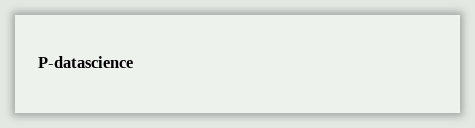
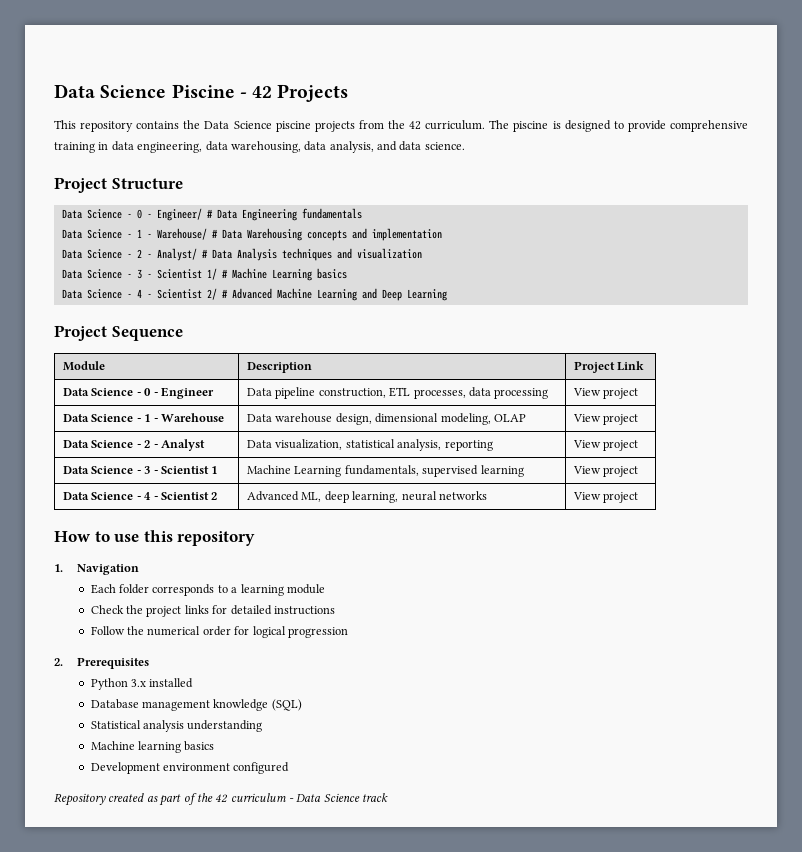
- P-datascience
+ Data Science Piscine - 42 Projects
+ This repository contains the Data Science piscine projects from the 42 curriculum. The piscine is designed to provide comprehensive training in data engineering, data warehousing, data analysis, and data science.
+ Project Structure
+ Data Science - 0 - Engineer/ # Data Engineering fundamentals
+ Data Science - 1 - Warehouse/ # Data Warehousing concepts and implementation
+ Data Science - 2 - Analyst/ # Data Analysis techniques and visualization
+ Data Science - 3 - Scientist 1/ # Machine Learning basics
+ Data Science - 4 - Scientist 2/ # Advanced Machine Learning and Deep Learning
+ Project Sequence
+ Module | Description | Project Link
+ Data Science - 0 - Engineer | Data pipeline construction, ETL processes, data processing | View project
+ Data Science - 1 - Warehouse | Data warehouse design, dimensional modeling, OLAP | View project
+ Data Science - 2 - Analyst | Data visualization, statistical analysis, reporting | View project
+ Data Science - 3 - Scientist 1 | Machine Learning fundamentals, supervised learning | View project
+ Data Science - 4 - Scientist 2 | Advanced ML, deep learning, neural networks | View project
+ How to use this repository
+ 1. Navigation
+ Each folder corresponds to a learning module
+ Check the project links for detailed instructions
+ Follow the numerical order for logical progression
+ 2. Prerequisites
+ Python 3.x installed
+ Database management knowledge (SQL)
+ Statistical analysis understanding
+ Machine learning basics
+ Development environment configured
+ Repository created as part of the 42 curriculum - Data Science track

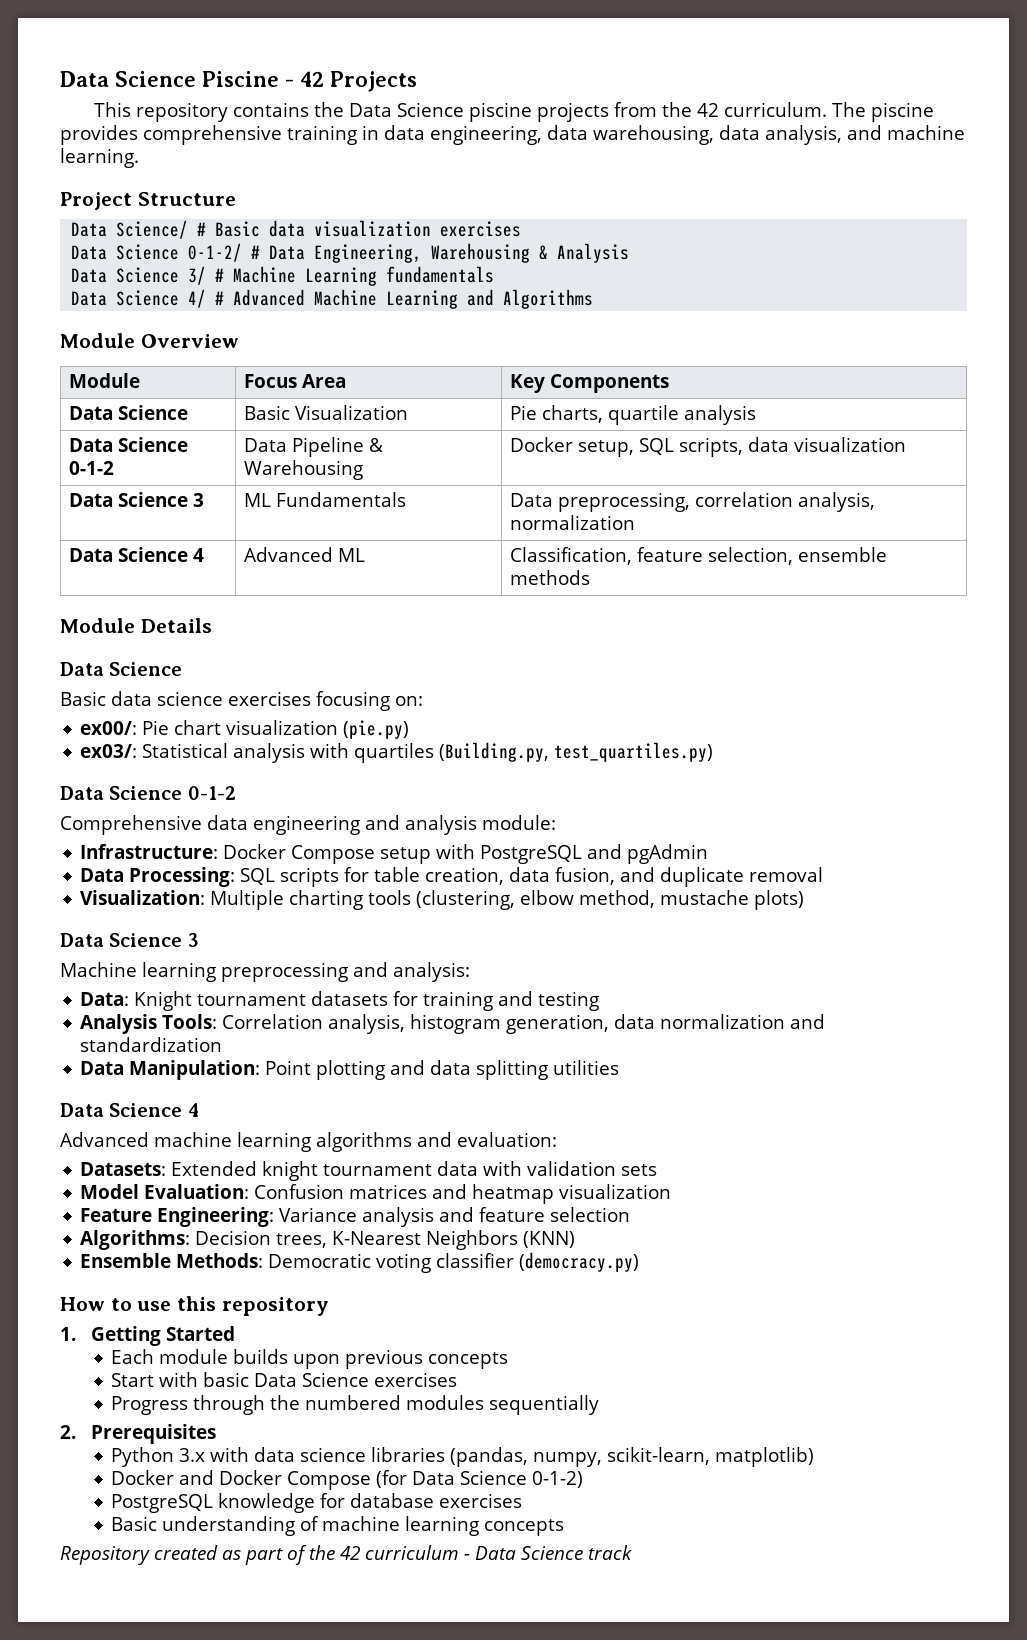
- The piscine is designed to provide comprehensive training in data engineering, data warehousing, data analysis, and data science.
+ The piscine provides comprehensive training in data engineering, data warehousing, data analysis, and machine learning.
- Data Science - 0 - Engineer/ # Data Engineering fundamentals
- Data Science - 1 - Warehouse/ # Data Warehousing concepts and implementation
- Data Science - 2 - Analyst/ # Data Analysis techniques and visualization
- Data Science - 3 - Scientist 1/ # Machine Learning basics
- Data Science - 4 - Scientist 2/ # Advanced Machine Learning and Deep Learning
- Project Sequence
- Module | Description | Project Link
- Data Science - 0 - Engineer | Data pipeline construction, ETL processes, data processing | View project
- Data Science - 1 - Warehouse | Data warehouse design, dimensional modeling, OLAP | View project
- Data Science - 2 - Analyst | Data visualization, statistical analysis, reporting | View project
- Data Science - 3 - Scientist 1 | Machine Learning fundamentals, supervised learning | View project
- Data Science - 4 - Scientist 2 | Advanced ML, deep learning, neural networks | View project
+ Data Science/ # Basic data visualization exercises
+ Data Science 0-1-2/ # Data Engineering, Warehousing & Analysis
+ Data Science 3/ # Machine Learning fundamentals
+ Data Science 4/ # Advanced Machine Learning and Algorithms
+ Module Overview
+ Module | Focus Area | Key Components
+ Data Science | Basic Visualization | Pie charts, quartile analysis
+ Data Science 0-1-2 | Data Pipeline & Warehousing | Docker setup, SQL scripts, data visualization
+ Data Science 3 | ML Fundamentals | Data preprocessing, correlation analysis, normalization
+ Data Science 4 | Advanced ML | Classification, feature selection, ensemble methods
+ Module Details
+ Data Science
+ Basic data science exercises focusing on:
+ ex00/: Pie chart visualization (pie.py)
+ ex03/: Statistical analysis with quartiles (Building.py, test_quartiles.py)
+ Data Science 0-1-2
+ Comprehensive data engineering and analysis module:
+ Infrastructure: Docker Compose setup with PostgreSQL and pgAdmin
+ Data Processing: SQL scripts for table creation, data fusion, and duplicate removal
+ Visualization: Multiple charting tools (clustering, elbow method, mustache plots)
+ Data Science 3
+ Machine learning preprocessing and analysis:
+ Data: Knight tournament datasets for training and testing
+ Analysis Tools: Correlation analysis, histogram generation, data normalization and standardization
+ Data Manipulation: Point plotting and data splitting utilities
+ Data Science 4
+ Advanced machine learning algorithms and evaluation:
+ Datasets: Extended knight tournament data with validation sets
+ Model Evaluation: Confusion matrices and heatmap visualization
+ Feature Engineering: Variance analysis and feature selection
+ Algorithms: Decision trees, K-Nearest Neighbors (KNN)
+ Ensemble Methods: Democratic voting classifier (democracy.py)
- 1. Navigation
+ 1. Getting Started
- Each folder corresponds to a learning module
- Check the project links for detailed instructions
- Follow the numerical order for logical progression
+ Each module builds upon previous concepts
+ Start with basic Data Science exercises
+ Progress through the numbered modules sequentially
  2. Prerequisites
- Python 3.x installed
- Database management knowledge (SQL)
- Statistical analysis understanding
- Machine learning basics
- Development environment configured
+ Python 3.x with data science libraries (pandas, numpy, scikit-learn, matplotlib)
+ Docker and Docker Compose (for Data Science 0-1-2)
+ PostgreSQL knowledge for database exercises
+ Basic understanding of machine learning concepts

